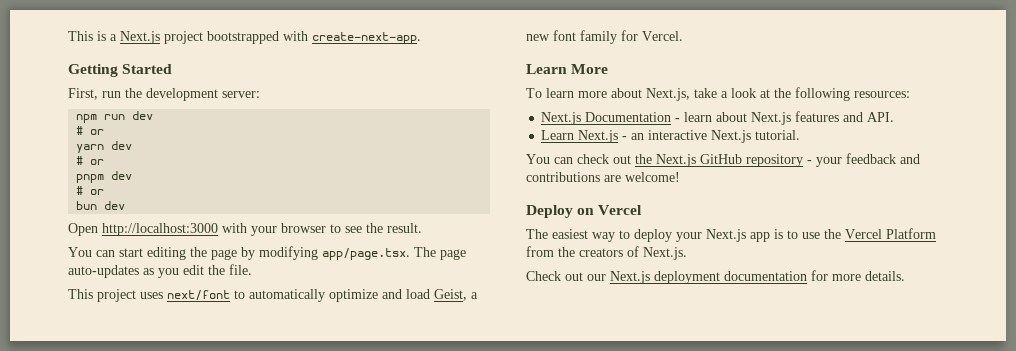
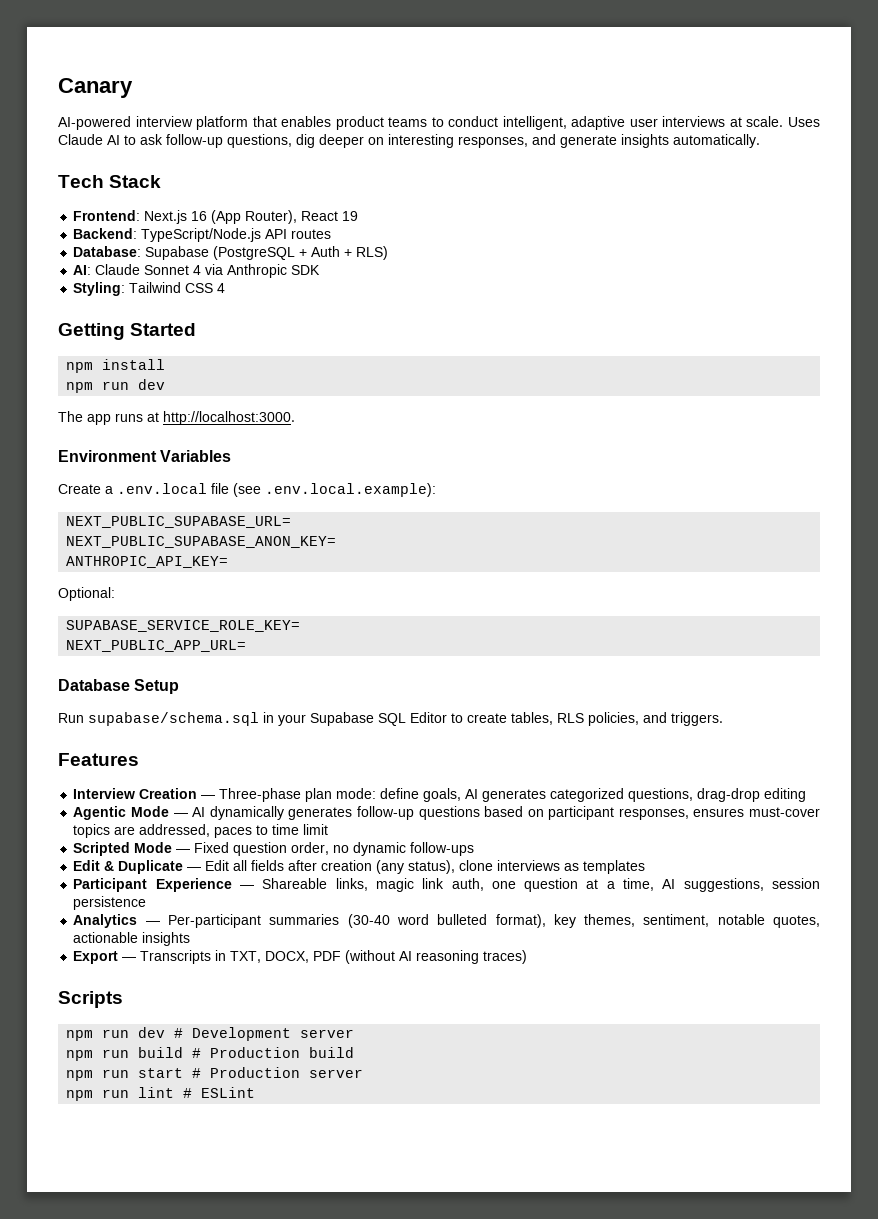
- This is a Next.js project bootstrapped with create-next-app.
+ Canary
+ AI-powered interview platform that enables product teams to conduct intelligent, adaptive user interviews at scale. Uses Claude AI to ask follow-up questions, dig deeper on interesting responses, and generate insights automatically.
+ Tech Stack
+ Frontend: Next.js 16 (App Router), React 19
+ Backend: TypeScript/Node.js API routes
+ Database: Supabase (PostgreSQL + Auth + RLS)
+ AI: Claude Sonnet 4 via Anthropic SDK
+ Styling: Tailwind CSS 4
  Getting Started
- First, run the development server:
+ npm install
  npm run dev
- # or
- yarn dev
- # or
- pnpm dev
- # or
- bun dev
- Open http://localhost:3000 with your browser to see the result.
- You can start editing the page by modifying app/page.tsx. The page auto-updates as you edit the file.
- This project uses next/font to automatically optimize and load Geist, a new font family for Vercel.
- Learn More
- To learn more about Next.js, take a look at the following resources:
- Next.js Documentation - learn about Next.js features and API.
- Learn Next.js - an interactive Next.js tutorial.
- You can check out the Next.js GitHub repository - your feedback and contributions are welcome!
- Deploy on Vercel
- The easiest way to deploy your Next.js app is to use the Vercel Platform from the creators of Next.js.
- Check out our Next.js deployment documentation for more details.
+ The app runs at http://localhost:3000.
+ Environment Variables
+ Create a .env.local file (see .env.local.example):
+ NEXT_PUBLIC_SUPABASE_URL=
+ NEXT_PUBLIC_SUPABASE_ANON_KEY=
+ ANTHROPIC_API_KEY=
+ Optional:
+ SUPABASE_SERVICE_ROLE_KEY=
+ NEXT_PUBLIC_APP_URL=
+ Database Setup
+ Run supabase/schema.sql in your Supabase SQL Editor to create tables, RLS policies, and triggers.
+ Features
+ Interview Creation — Three-phase plan mode: define goals, AI generates categorized questions, drag-drop editing
+ Agentic Mode — AI dynamically generates follow-up questions based on participant responses, ensures must-cover topics are addressed, paces to time limit
+ Scripted Mode — Fixed question order, no dynamic follow-ups
+ Edit & Duplicate — Edit all fields after creation (any status), clone interviews as templates
+ Participant Experience — Shareable links, magic link auth, one question at a time, AI suggestions, session persistence
+ Analytics — Per-participant summaries (30-40 word bulleted format), key themes, sentiment, notable quotes, actionable insights
+ Export — Transcripts in TXT, DOCX, PDF (without AI reasoning traces)
+ Scripts
+ npm run dev # Development server
+ npm run build # Production build
+ npm run start # Production server
+ npm run lint # ESLint

